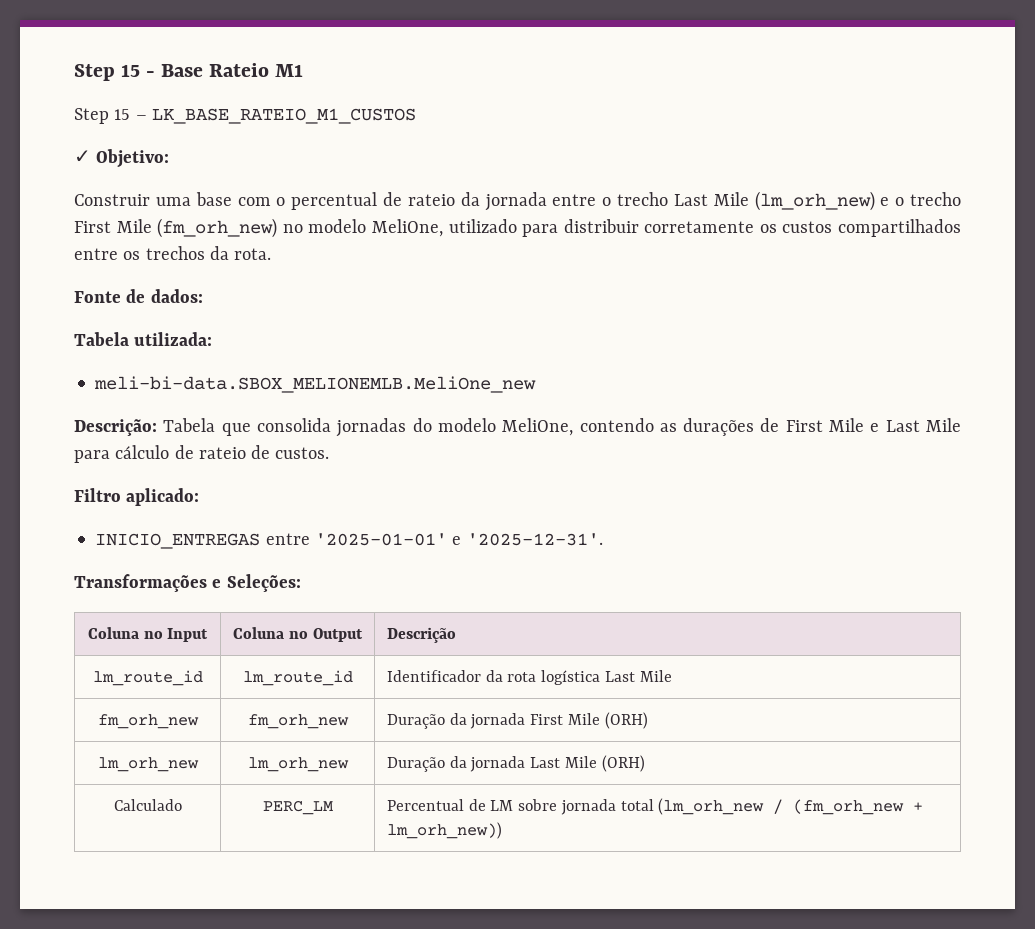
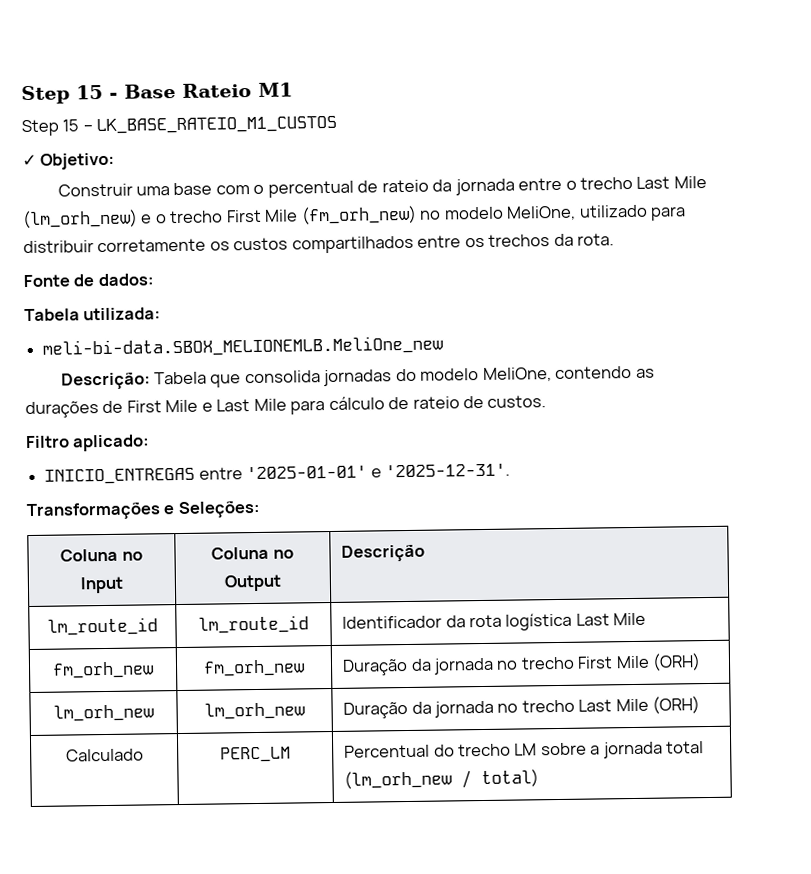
- fm_orh_new | fm_orh_new | Duração da jornada First Mile (ORH)
+ fm_orh_new | fm_orh_new | Duração da jornada no trecho First Mile (ORH)
- lm_orh_new | lm_orh_new | Duração da jornada Last Mile (ORH)
+ lm_orh_new | lm_orh_new | Duração da jornada no trecho Last Mile (ORH)
- Calculado | PERC_LM | Percentual de LM sobre jornada total (lm_orh_new / (fm_orh_new + lm_orh_new))
+ Calculado | PERC_LM | Percentual do trecho LM sobre a jornada total (lm_orh_new / total)

